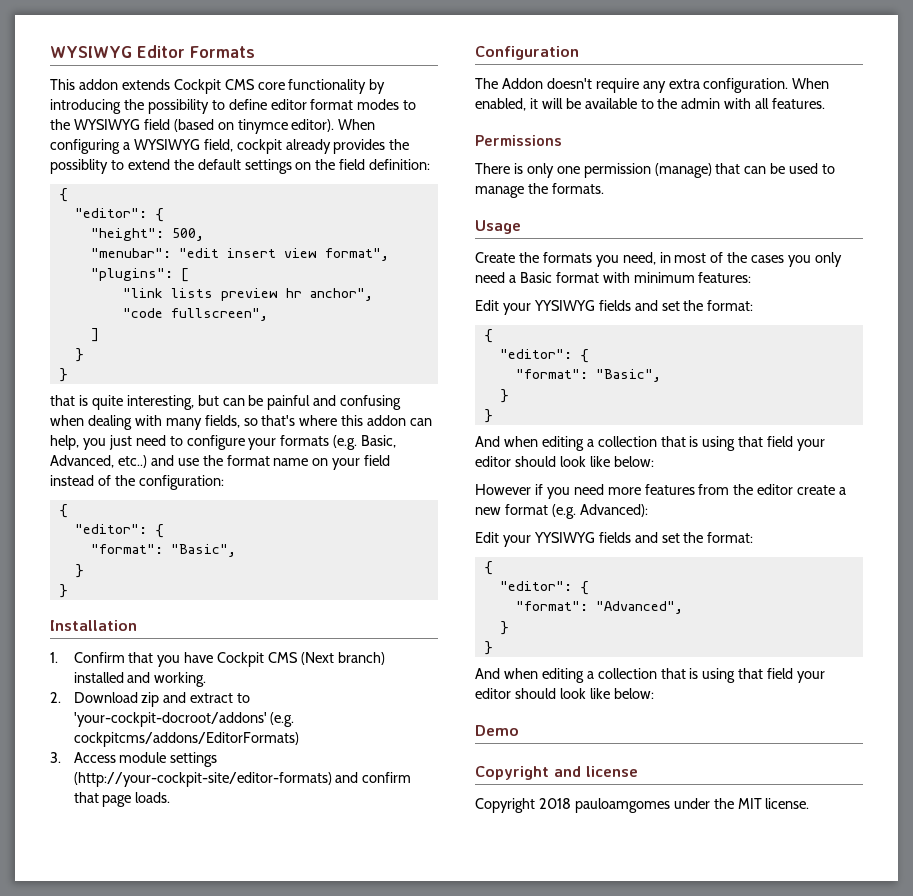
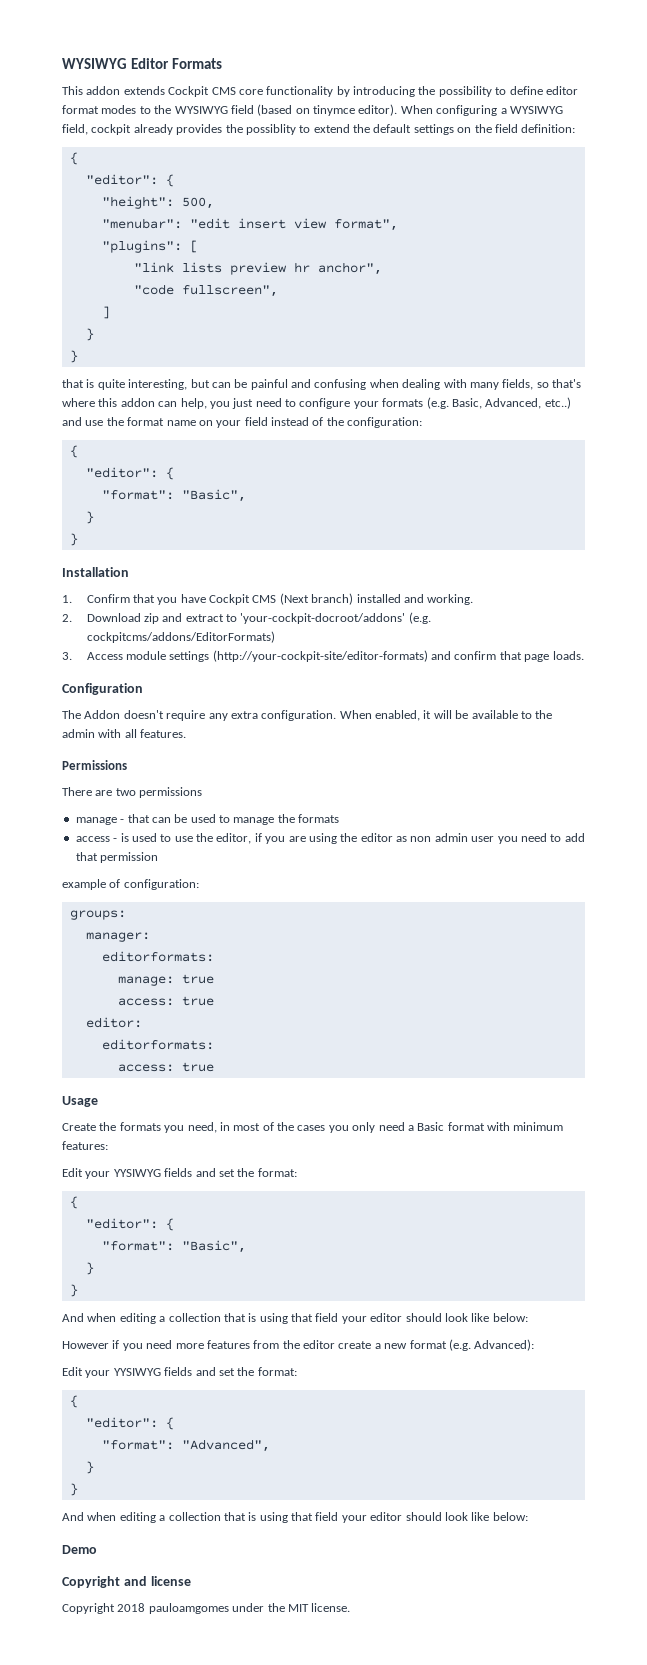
- There is only one permission (manage) that can be used to manage the formats.
+ There are two permissions
+ manage - that can be used to manage the formats
+ access - is used to use the editor, if you are using the editor as non admin user you need to add that permission
+ example of configuration:
+ groups:
+ manager:
+ editorformats:
+ manage: true
+ access: true
+ editor:
+ editorformats:
+ access: true

